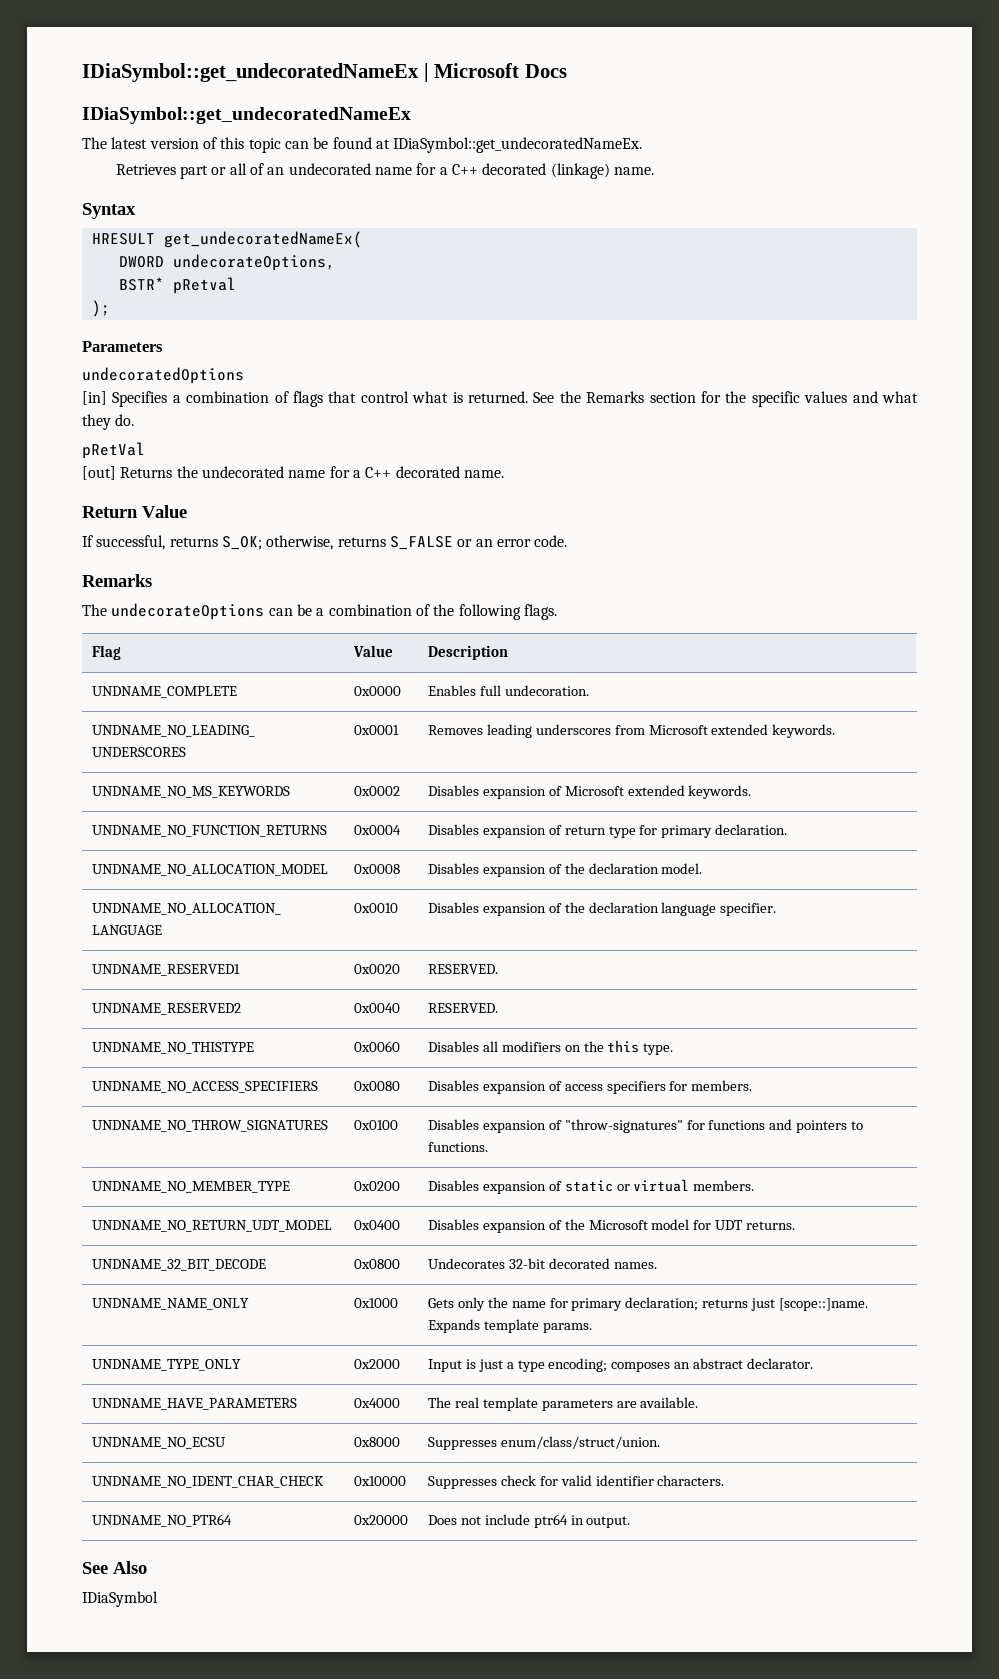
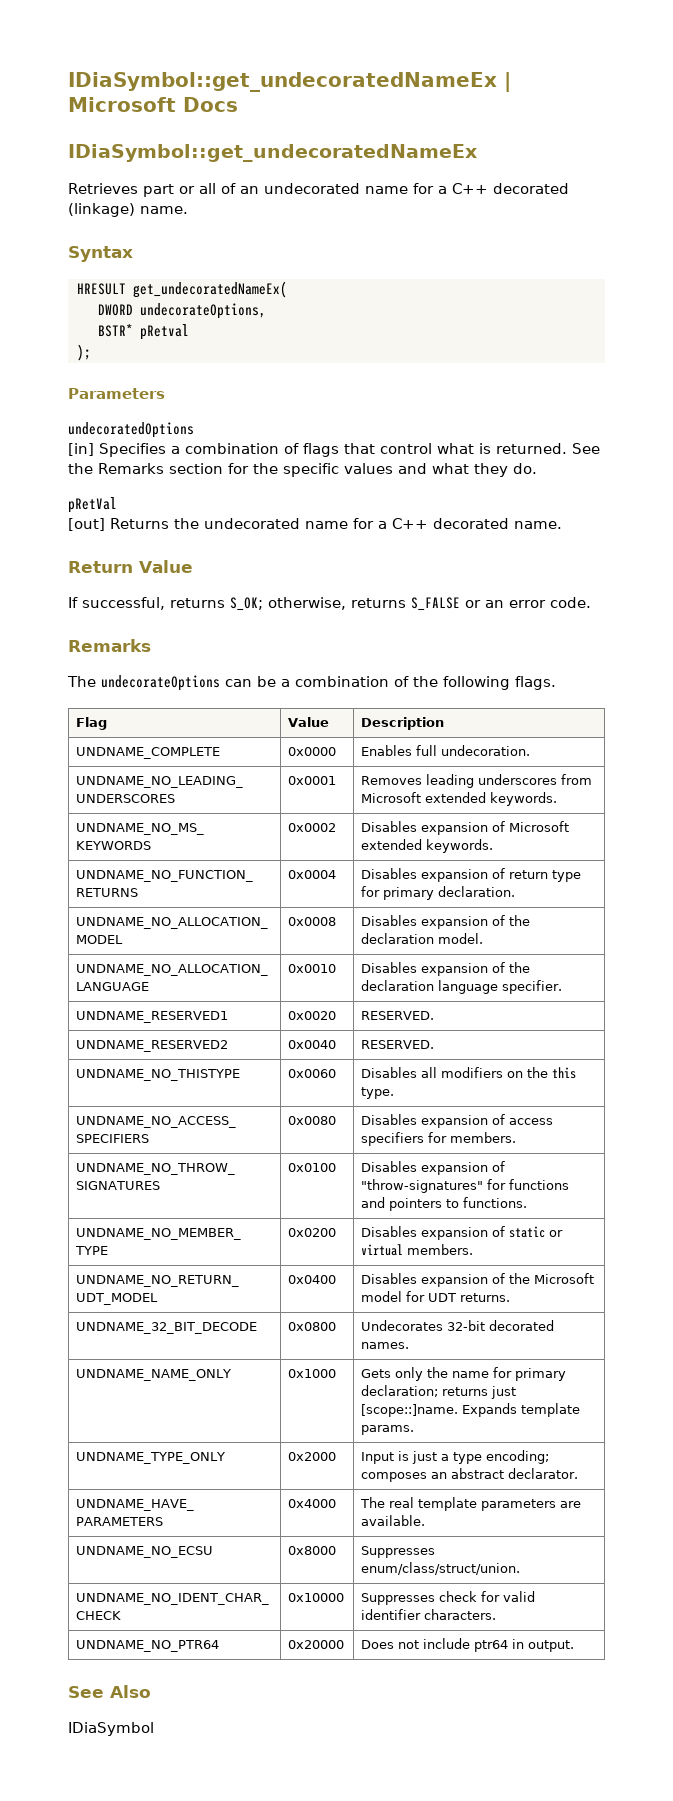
- The latest version of this topic can be found at IDiaSymbol::get_undecoratedNameEx.

